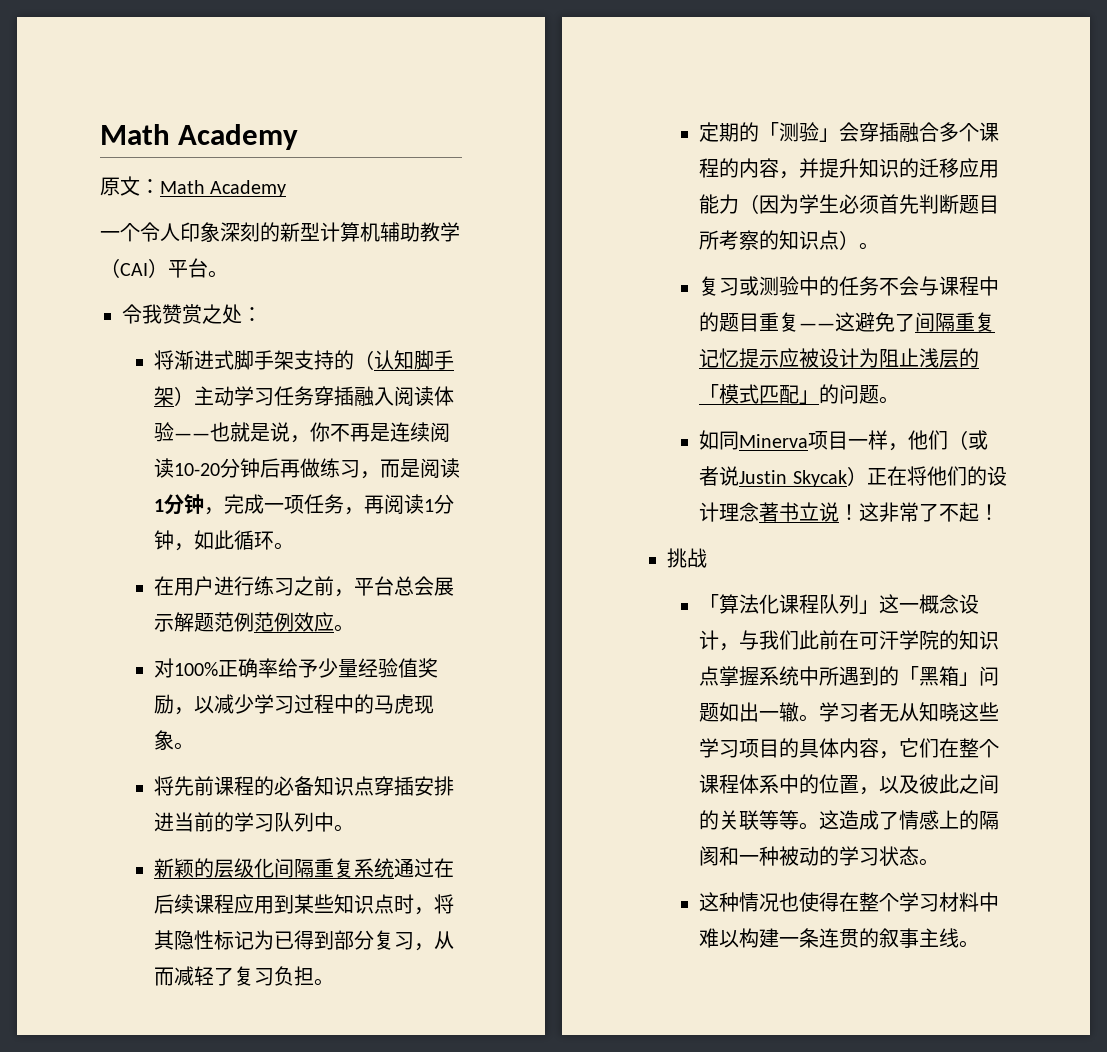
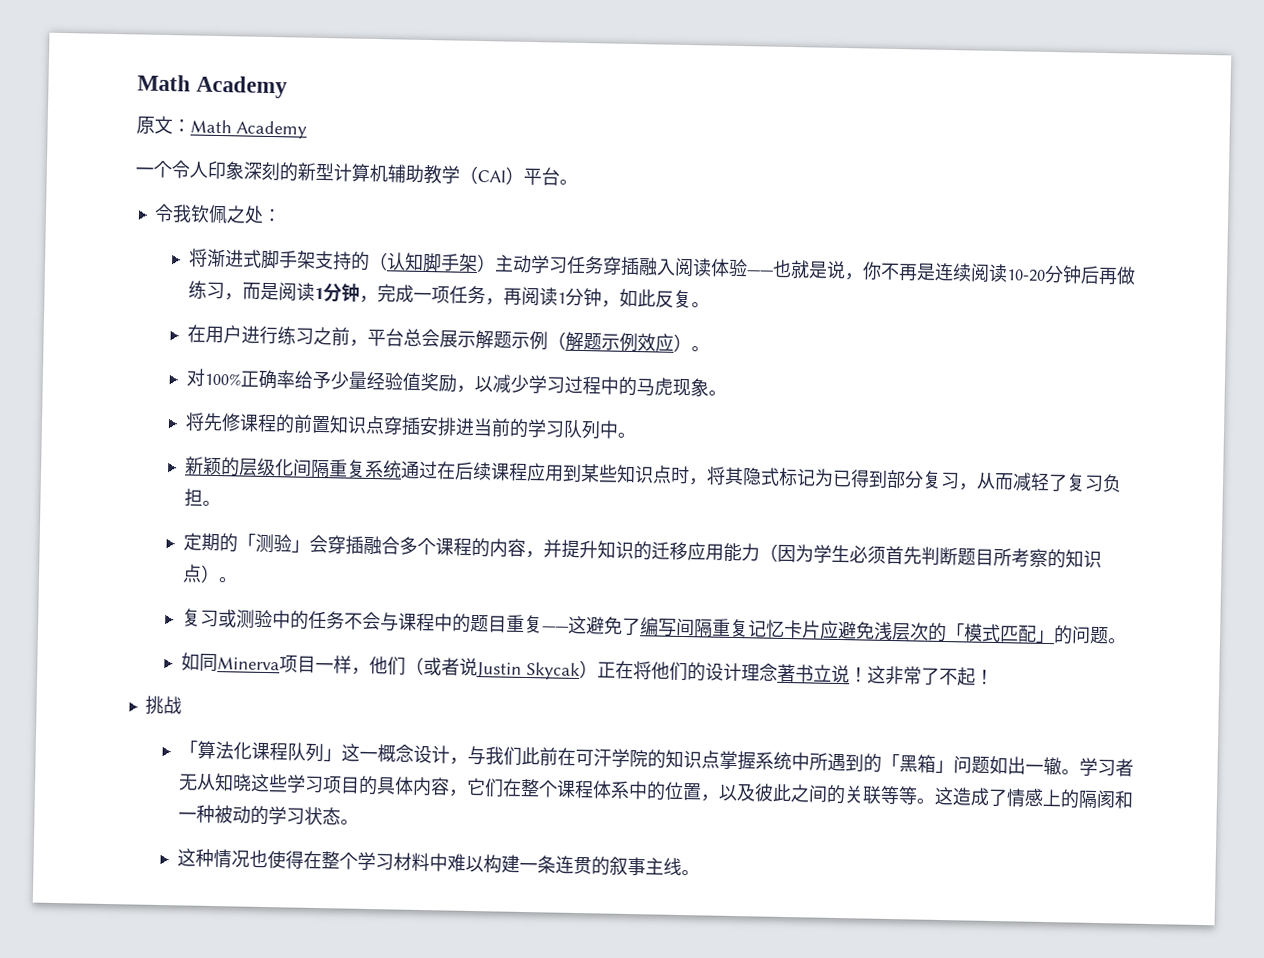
- 令我赞赏之处：
+ 令我钦佩之处：
- 将渐进式脚手架支持的（认知脚手架）主动学习任务穿插融入阅读体验——也就是说，你不再是连续阅读10-20分钟后再做练习，而是阅读1分钟，完成一项任务，再阅读1分钟，如此循环。
+ 将渐进式脚手架支持的（认知脚手架）主动学习任务穿插融入阅读体验——也就是说，你不再是连续阅读10-20分钟后再做练习，而是阅读1分钟，完成一项任务，再阅读1分钟，如此反复。
- 在用户进行练习之前，平台总会展示解题范例范例效应。
+ 在用户进行练习之前，平台总会展示解题示例（解题示例效应）。
- 将先前课程的必备知识点穿插安排进当前的学习队列中。
+ 将先修课程的前置知识点穿插安排进当前的学习队列中。
- 新颖的层级化间隔重复系统通过在后续课程应用到某些知识点时，将其隐性标记为已得到部分复习，从而减轻了复习负担。
+ 新颖的层级化间隔重复系统通过在后续课程应用到某些知识点时，将其隐式标记为已得到部分复习，从而减轻了复习负担。
- 复习或测验中的任务不会与课程中的题目重复——这避免了间隔重复记忆提示应被设计为阻止浅层的「模式匹配」的问题。
+ 复习或测验中的任务不会与课程中的题目重复——这避免了编写间隔重复记忆卡片应避免浅层次的「模式匹配」的问题。

